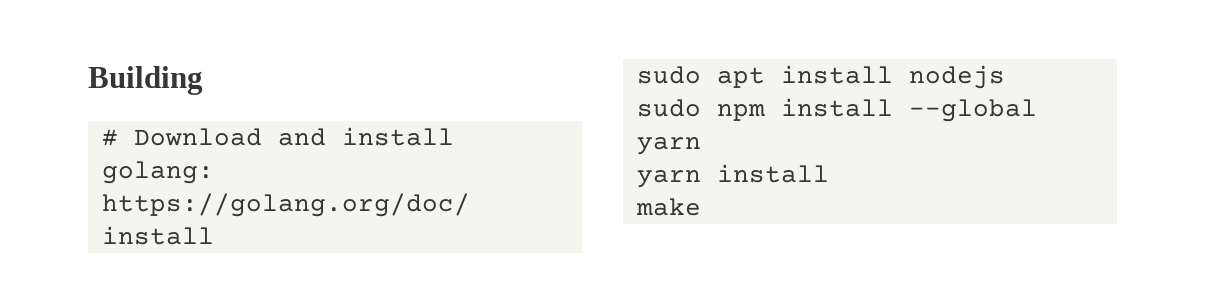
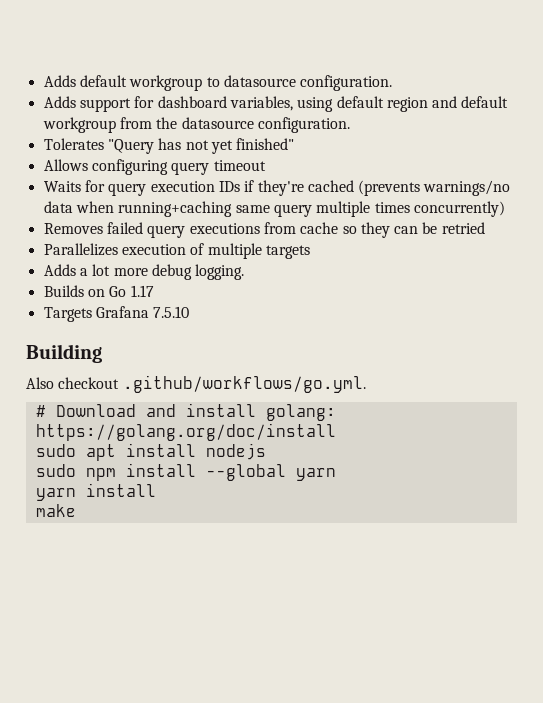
+ Adds default workgroup to datasource configuration.
+ Adds support for dashboard variables, using default region and default workgroup from the datasource configuration.
+ Tolerates "Query has not yet finished"
+ Allows configuring query timeout
+ Waits for query execution IDs if they're cached (prevents warnings/no data when running+caching same query multiple times concurrently)
+ Removes failed query executions from cache so they can be retried
+ Parallelizes execution of multiple targets
+ Adds a lot more debug logging.
+ Builds on Go 1.17
+ Targets Grafana 7.5.10
  Building
+ Also checkout .github/workflows/go.yml.

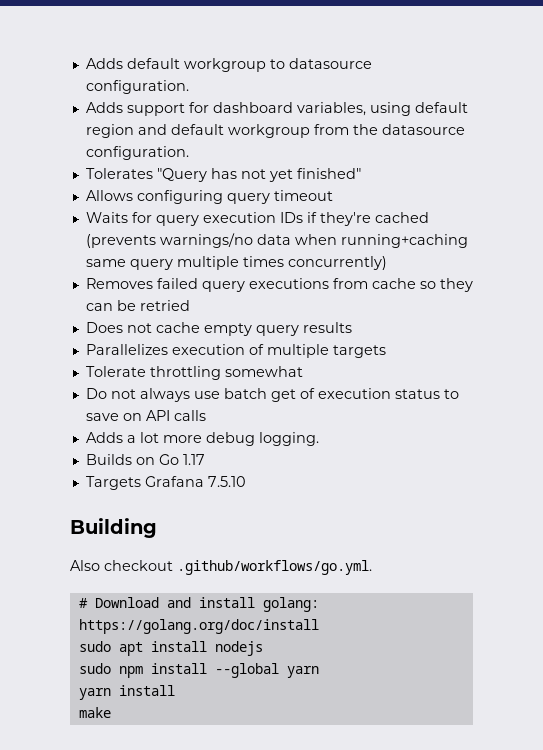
+ Does not cache empty query results
+ Tolerate throttling somewhat
+ Do not always use batch get of execution status to save on API calls

